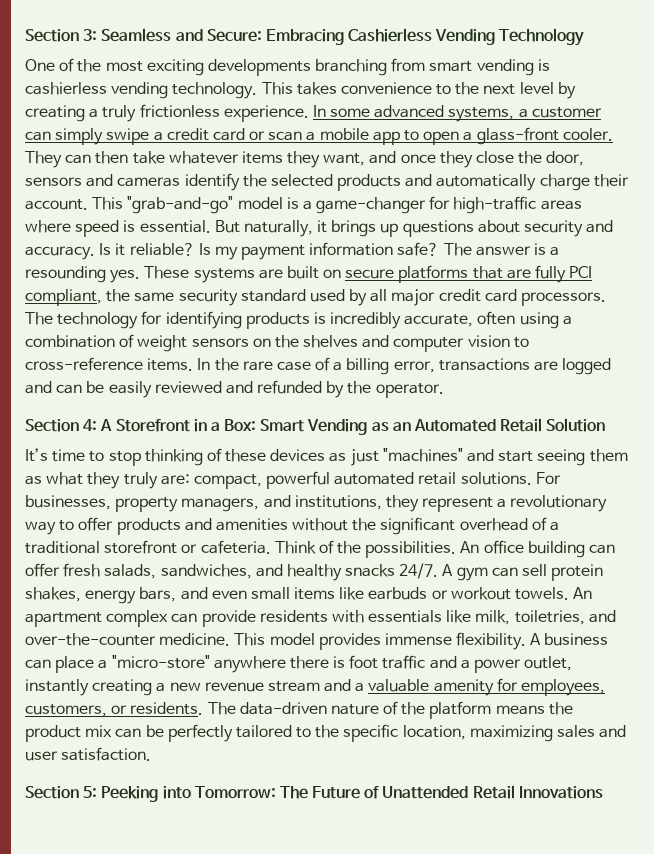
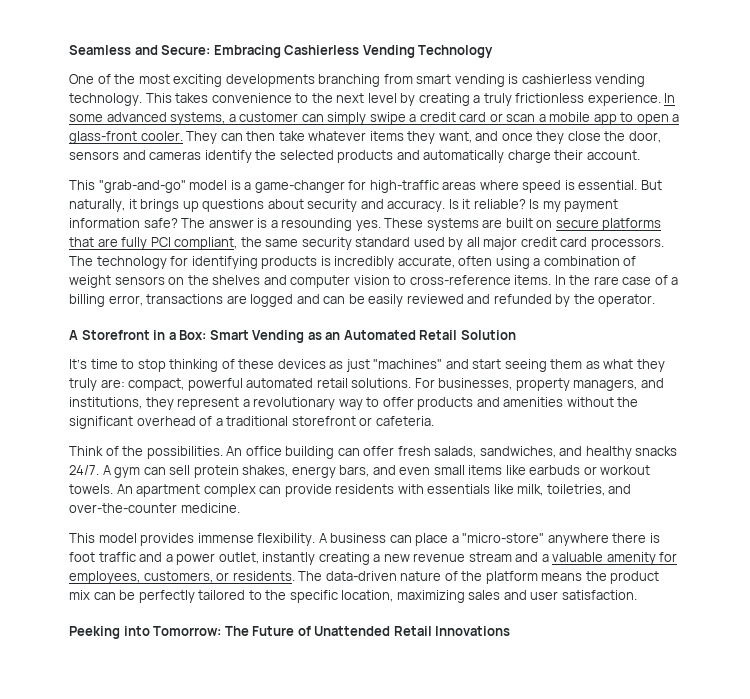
- Section 3: Seamless and Secure: Embracing Cashierless Vending Technology
+ Seamless and Secure: Embracing Cashierless Vending Technology
- They can then take whatever items they want, and once they close the door, sensors and cameras identify the selected products and automatically charge their account. This "grab-and-go" model is a game-changer for high-traffic areas where speed is essential.
+ They can then take whatever items they want, and once they close the door, sensors and cameras identify the selected products and automatically charge their account.
+ This "grab-and-go" model is a game-changer for high-traffic areas where speed is essential.
- Section 4: A Storefront in a Box: Smart Vending as an Automated Retail Solution
+ A Storefront in a Box: Smart Vending as an Automated Retail Solution
- For businesses, property managers, and institutions, they represent a revolutionary way to offer products and amenities without the significant overhead of a traditional storefront or cafeteria. Think of the possibilities.
+ For businesses, property managers, and institutions, they represent a revolutionary way to offer products and amenities without the significant overhead of a traditional storefront or cafeteria.
+ Think of the possibilities.
- An apartment complex can provide residents with essentials like milk, toiletries, and over-the-counter medicine. This model provides immense flexibility.
+ An apartment complex can provide residents with essentials like milk, toiletries, and over-the-counter medicine.
+ This model provides immense flexibility.
- Section 5: Peeking into Tomorrow: The Future of Unattended Retail Innovations
+ Peeking into Tomorrow: The Future of Unattended Retail Innovations

